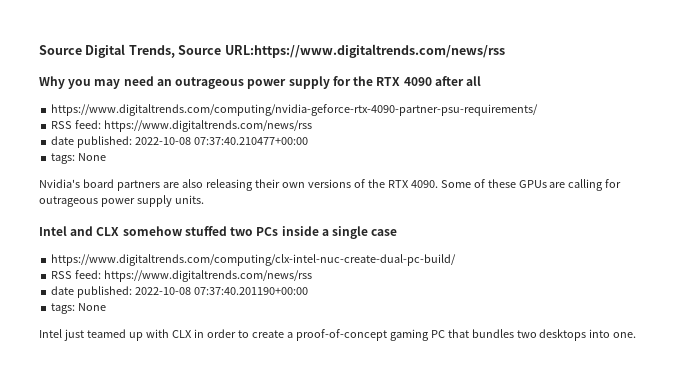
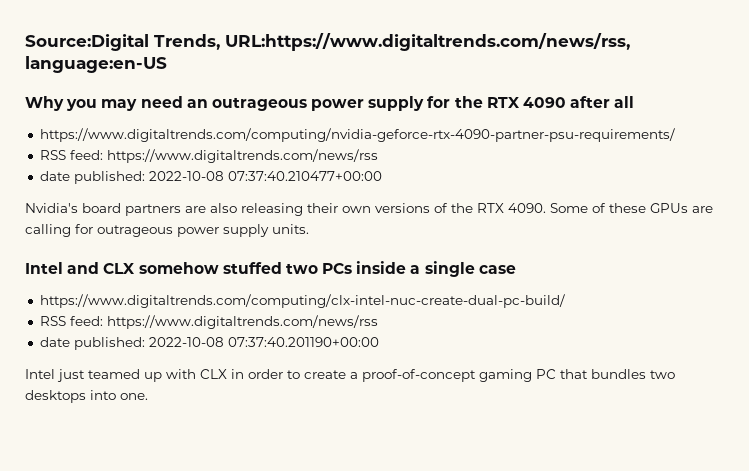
- Source Digital Trends, Source URL:https://www.digitaltrends.com/news/rss
+ Source:Digital Trends, URL:https://www.digitaltrends.com/news/rss, language:en-US
  date published: 2022-10-08 07:37:40.210477+00:00
- tags: None
  date published: 2022-10-08 07:37:40.201190+00:00
- tags: None

